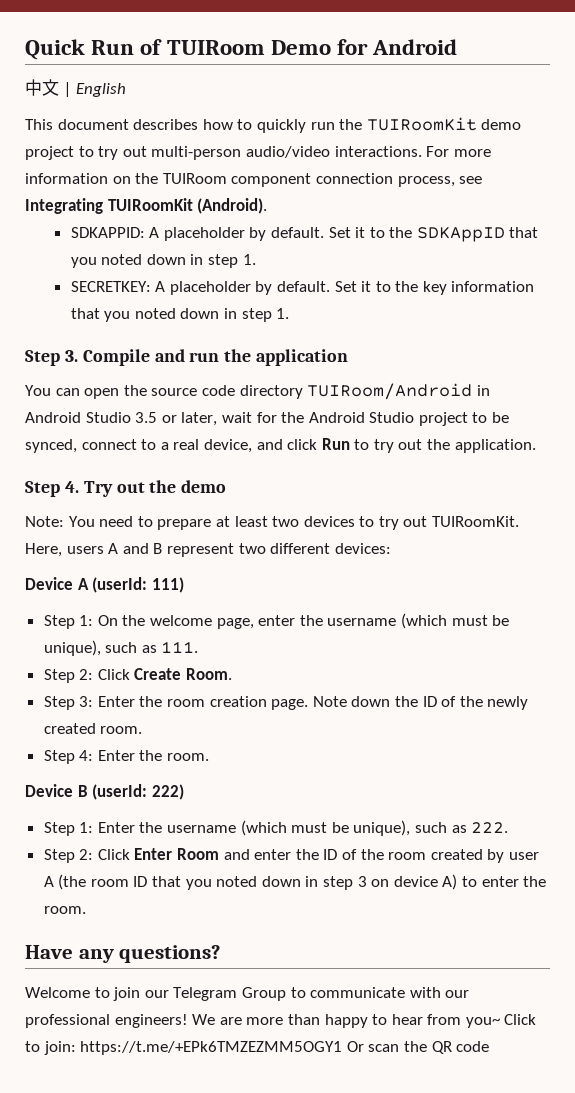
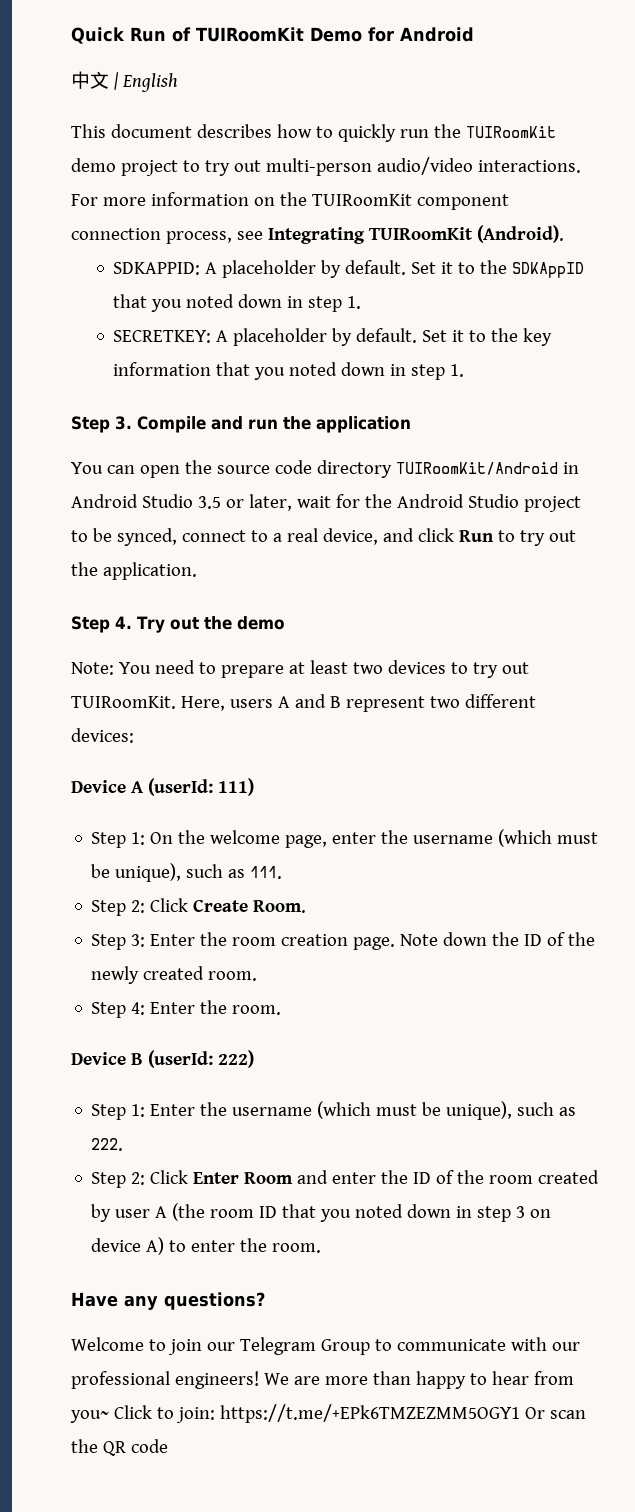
- Quick Run of TUIRoom Demo for Android
+ Quick Run of TUIRoomKit Demo for Android
- For more information on the TUIRoom component connection process, see Integrating TUIRoomKit (Android).
+ For more information on the TUIRoomKit component connection process, see Integrating TUIRoomKit (Android).
- You can open the source code directory TUIRoom/Android in Android Studio 3.5 or later, wait for the Android Studio project to be synced, connect to a real device, and click Run to try out the application.
+ You can open the source code directory TUIRoomKit/Android in Android Studio 3.5 or later, wait for the Android Studio project to be synced, connect to a real device, and click Run to try out the application.

